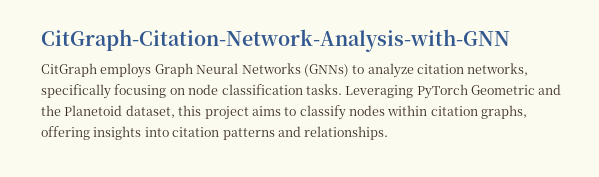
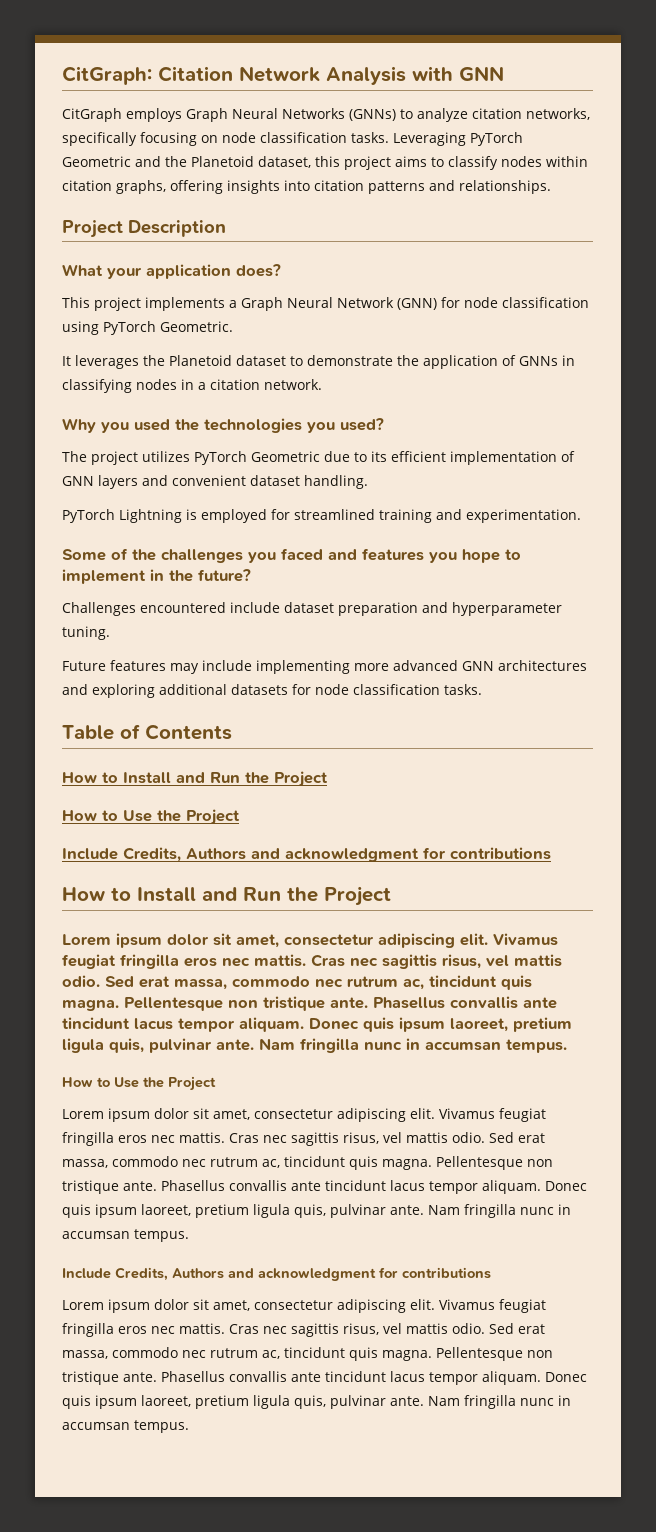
- CitGraph-Citation-Network-Analysis-with-GNN
+ CitGraph: Citation Network Analysis with GNN
+ Project Description
+ What your application does?
+ This project implements a Graph Neural Network (GNN) for node classification using PyTorch Geometric.
+ It leverages the Planetoid dataset to demonstrate the application of GNNs in classifying nodes in a citation network.
+ Why you used the technologies you used?
+ The project utilizes PyTorch Geometric due to its efficient implementation of GNN layers and convenient dataset handling.
+ PyTorch Lightning is employed for streamlined training and experimentation.
+ Some of the challenges you faced and features you hope to implement in the future?
+ Challenges encountered include dataset preparation and hyperparameter tuning.
+ Future features may include implementing more advanced GNN architectures and exploring additional datasets for node classification tasks.
+ Table of Contents
+ How to Install and Run the Project
+ How to Use the Project
+ Include Credits, Authors and acknowledgment for contributions
+ How to Install and Run the Project
+ Lorem ipsum dolor sit amet, consectetur adipiscing elit. Vivamus feugiat fringilla eros nec mattis. Cras nec sagittis risus, vel mattis odio. Sed erat massa, commodo nec rutrum ac, tincidunt quis magna. Pellentesque non tristique ante. Phasellus convallis ante tincidunt lacus tempor aliquam. Donec quis ipsum laoreet, pretium ligula quis, pulvinar ante. Nam fringilla nunc in accumsan tempus.
+ How to Use the Project
+ Lorem ipsum dolor sit amet, consectetur adipiscing elit. Vivamus feugiat fringilla eros nec mattis. Cras nec sagittis risus, vel mattis odio. Sed erat massa, commodo nec rutrum ac, tincidunt quis magna. Pellentesque non tristique ante. Phasellus convallis ante tincidunt lacus tempor aliquam. Donec quis ipsum laoreet, pretium ligula quis, pulvinar ante. Nam fringilla nunc in accumsan tempus.
+ Include Credits, Authors and acknowledgment for contributions
+ Lorem ipsum dolor sit amet, consectetur adipiscing elit. Vivamus feugiat fringilla eros nec mattis. Cras nec sagittis risus, vel mattis odio. Sed erat massa, commodo nec rutrum ac, tincidunt quis magna. Pellentesque non tristique ante. Phasellus convallis ante tincidunt lacus tempor aliquam. Donec quis ipsum laoreet, pretium ligula quis, pulvinar ante. Nam fringilla nunc in accumsan tempus.

